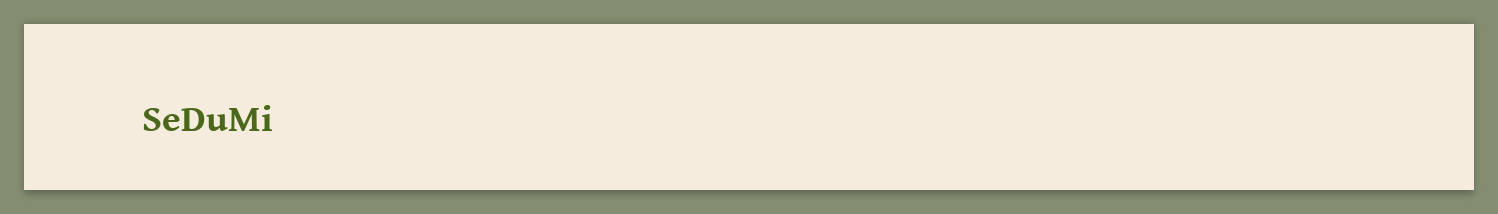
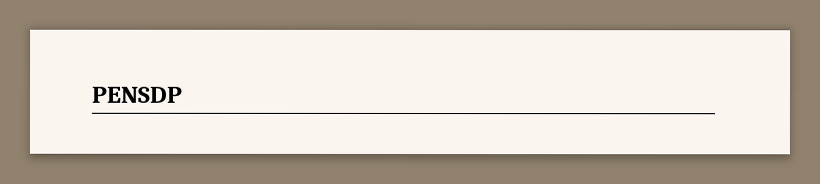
- SeDuMi
+ PENSDP

